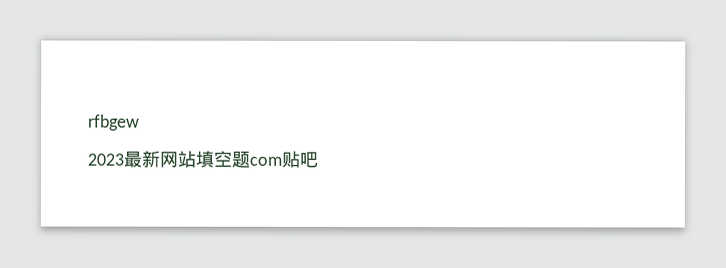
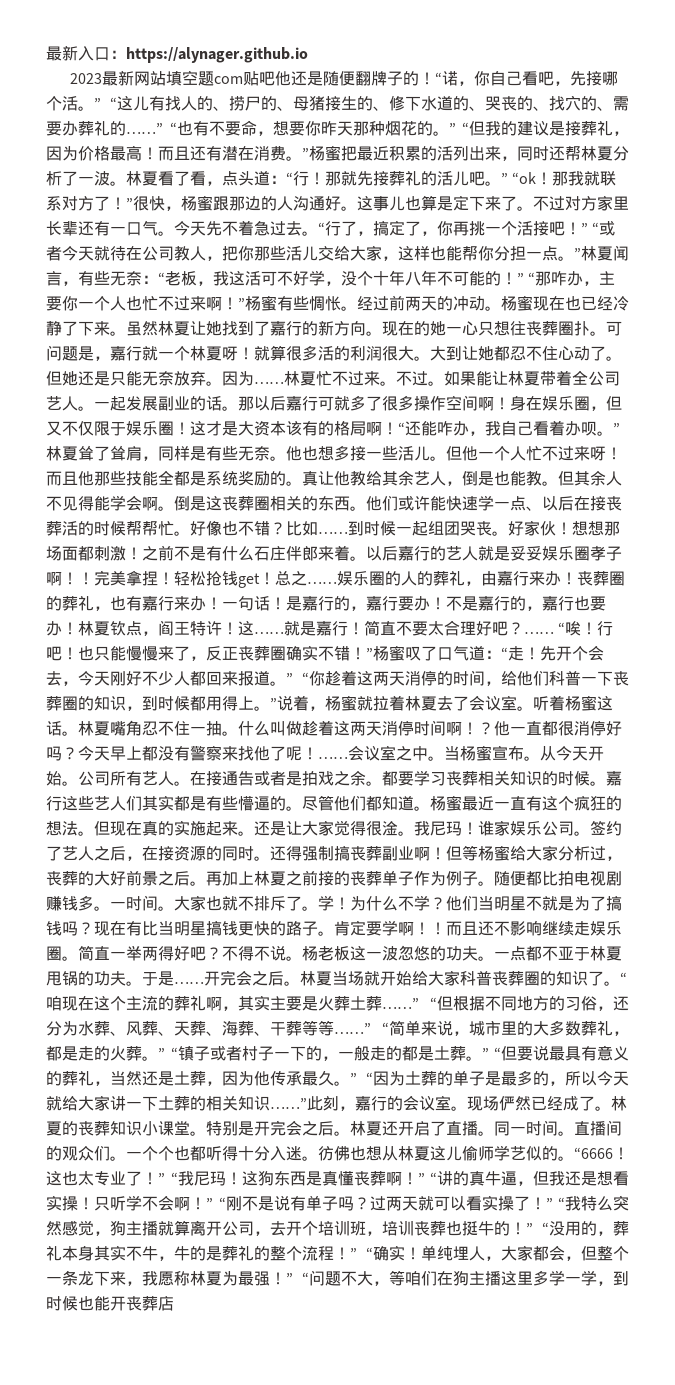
- rfbgew
+ 最新入口：https://alynager.github.io
- 2023最新网站填空题com贴吧
+ 2023最新网站填空题com贴吧他还是随便翻牌子的！“诺，你自己看吧，先接哪个活。” “这儿有找人的、捞尸的、母猪接生的、修下水道的、哭丧的、找穴的、需要办葬礼的……” “也有不要命，想要你昨天那种烟花的。” “但我的建议是接葬礼，因为价格最高！而且还有潜在消费。”杨蜜把最近积累的活列出来，同时还帮林夏分析了一波。林夏看了看，点头道：“行！那就先接葬礼的活儿吧。” “ok！那我就联系对方了！”很快，杨蜜跟那边的人沟通好。这事儿也算是定下来了。不过对方家里长辈还有一口气。今天先不着急过去。“行了，搞定了，你再挑一个活接吧！” “或者今天就待在公司教人，把你那些活儿交给大家，这样也能帮你分担一点。”林夏闻言，有些无奈：“老板，我这活可不好学，没个十年八年不可能的！” “那咋办，主要你一个人也忙不过来啊！”杨蜜有些惆怅。经过前两天的冲动。杨蜜现在也已经冷静了下来。虽然林夏让她找到了嘉行的新方向。现在的她一心只想往丧葬圈扑。可问题是，嘉行就一个林夏呀！就算很多活的利润很大。大到让她都忍不住心动了。但她还是只能无奈放弃。因为……林夏忙不过来。不过。如果能让林夏带着全公司艺人。一起发展副业的话。那以后嘉行可就多了很多操作空间啊！身在娱乐圈，但又不仅限于娱乐圈！这才是大资本该有的格局啊！“还能咋办，我自己看着办呗。”林夏耸了耸肩，同样是有些无奈。他也想多接一些活儿。但他一个人忙不过来呀！而且他那些技能全都是系统奖励的。真让他教给其余艺人，倒是也能教。但其余人不见得能学会啊。倒是这丧葬圈相关的东西。他们或许能快速学一点、以后在接丧葬活的时候帮帮忙。好像也不错？比如……到时候一起组团哭丧。好家伙！想想那场面都刺激！之前不是有什么石庄伴郎来着。以后嘉行的艺人就是妥妥娱乐圈孝子啊！！完美拿捏！轻松抢钱get！总之……娱乐圈的人的葬礼，由嘉行来办！丧葬圈的葬礼，也有嘉行来办！一句话！是嘉行的，嘉行要办！不是嘉行的，嘉行也要办！林夏钦点，阎王特许！这……就是嘉行！简直不要太合理好吧？…… “唉！行吧！也只能慢慢来了，反正丧葬圈确实不错！”杨蜜叹了口气道：“走！先开个会去，今天刚好不少人都回来报道。” “你趁着这两天消停的时间，给他们科普一下丧葬圈的知识，到时候都用得上。”说着，杨蜜就拉着林夏去了会议室。听着杨蜜这话。林夏嘴角忍不住一抽。什么叫做趁着这两天消停时间啊！？他一直都很消停好吗？今天早上都没有警察来找他了呢！……会议室之中。当杨蜜宣布。从今天开始。公司所有艺人。在接通告或者是拍戏之余。都要学习丧葬相关知识的时候。嘉行这些艺人们其实都是有些懵逼的。尽管他们都知道。杨蜜最近一直有这个疯狂的想法。但现在真的实施起来。还是让大家觉得很淦。我尼玛！谁家娱乐公司。签约了艺人之后，在接资源的同时。还得强制搞丧葬副业啊！但等杨蜜给大家分析过，丧葬的大好前景之后。再加上林夏之前接的丧葬单子作为例子。随便都比拍电视剧赚钱多。一时间。大家也就不排斥了。学！为什么不学？他们当明星不就是为了搞钱吗？现在有比当明星搞钱更快的路子。肯定要学啊！！而且还不影响继续走娱乐圈。简直一举两得好吧？不得不说。杨老板这一波忽悠的功夫。一点都不亚于林夏甩锅的功夫。于是……开完会之后。林夏当场就开始给大家科普丧葬圈的知识了。“咱现在这个主流的葬礼啊，其实主要是火葬土葬……” “但根据不同地方的习俗，还分为水葬、风葬、天葬、海葬、干葬等等……” “简单来说，城市里的大多数葬礼，都是走的火葬。” “镇子或者村子一下的，一般走的都是土葬。” “但要说最具有意义的葬礼，当然还是土葬，因为他传承最久。” “因为土葬的单子是最多的，所以今天就给大家讲一下土葬的相关知识……”此刻，嘉行的会议室。现场俨然已经成了。林夏的丧葬知识小课堂。特别是开完会之后。林夏还开启了直播。同一时间。直播间的观众们。一个个也都听得十分入迷。彷佛也想从林夏这儿偷师学艺似的。“6666！这也太专业了！” “我尼玛！这狗东西是真懂丧葬啊！” “讲的真牛逼，但我还是想看实操！只听学不会啊！” “刚不是说有单子吗？过两天就可以看实操了！” “我特么突然感觉，狗主播就算离开公司，去开个培训班，培训丧葬也挺牛的！” “没用的，葬礼本身其实不牛，牛的是葬礼的整个流程！” “确实！单纯埋人，大家都会，但整个一条龙下来，我愿称林夏为最强！” “问题不大，等咱们在狗主播这里多学一学，到时候也能开丧葬店

